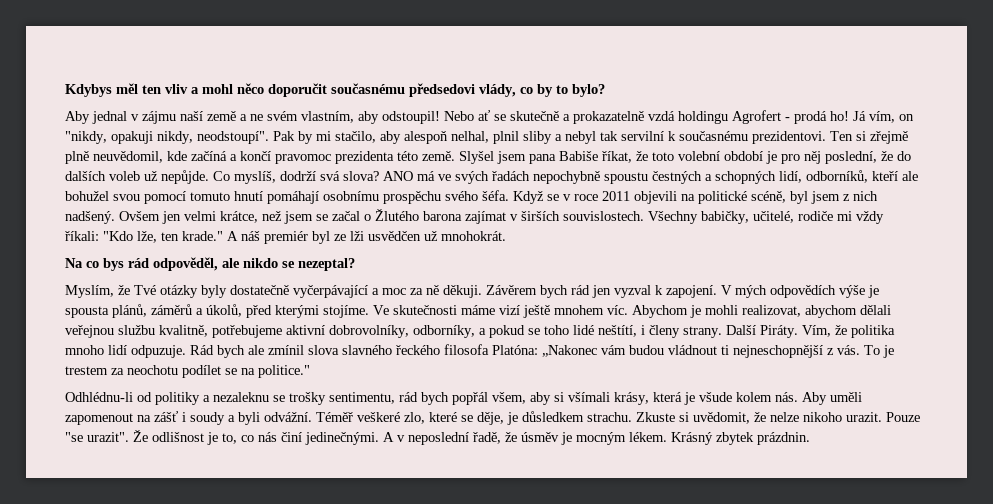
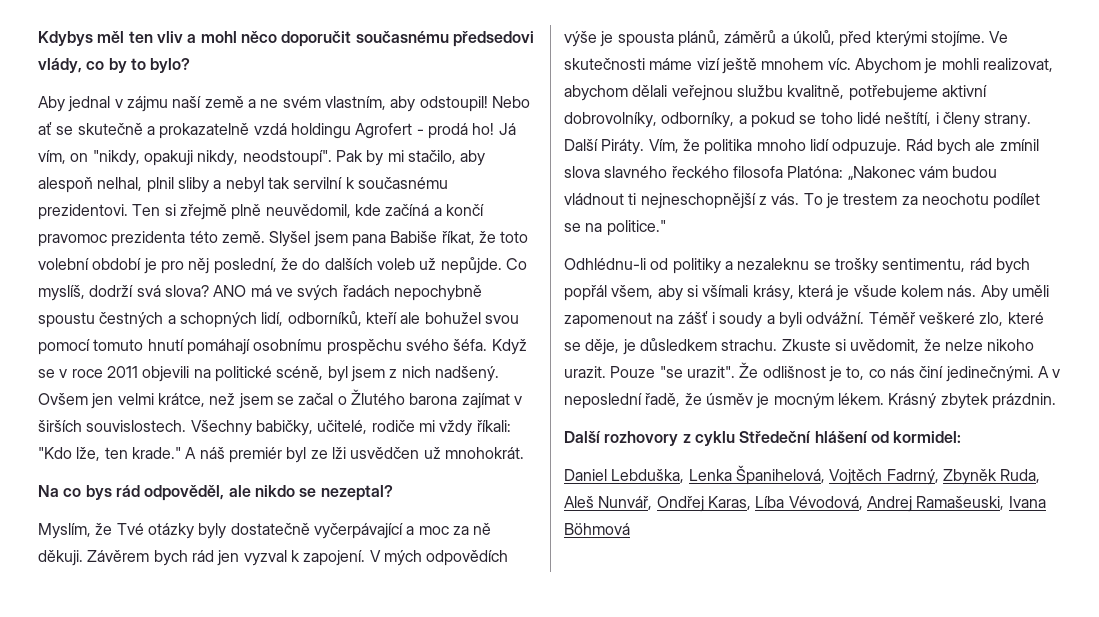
+ Další rozhovory z cyklu Středeční hlášení od kormidel:
+ Daniel Lebduška, Lenka Španihelová, Vojtěch Fadrný, Zbyněk Ruda, Aleš Nunvář, Ondřej Karas, Líba Vévodová, Andrej Ramašeuski, Ivana Böhmová

